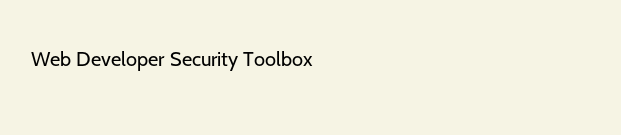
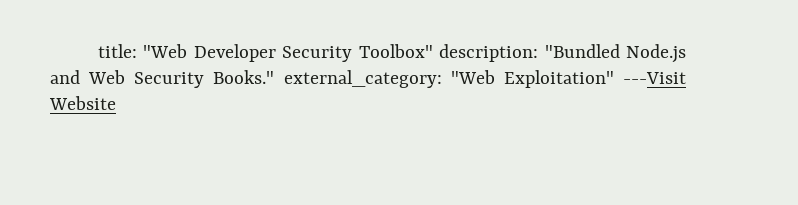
- Web Developer Security Toolbox
+ title: "Web Developer Security Toolbox" description: "Bundled Node.js and Web Security Books." external_category: "Web Exploitation" ---Visit Website

